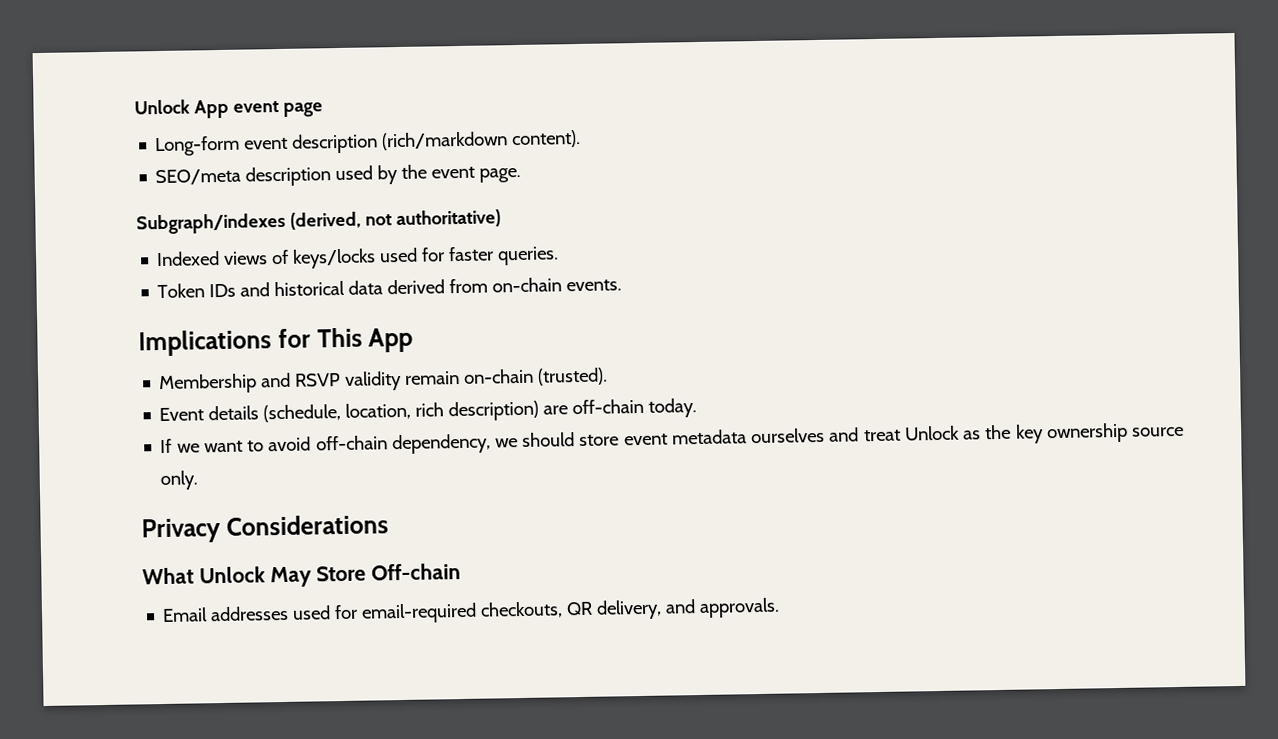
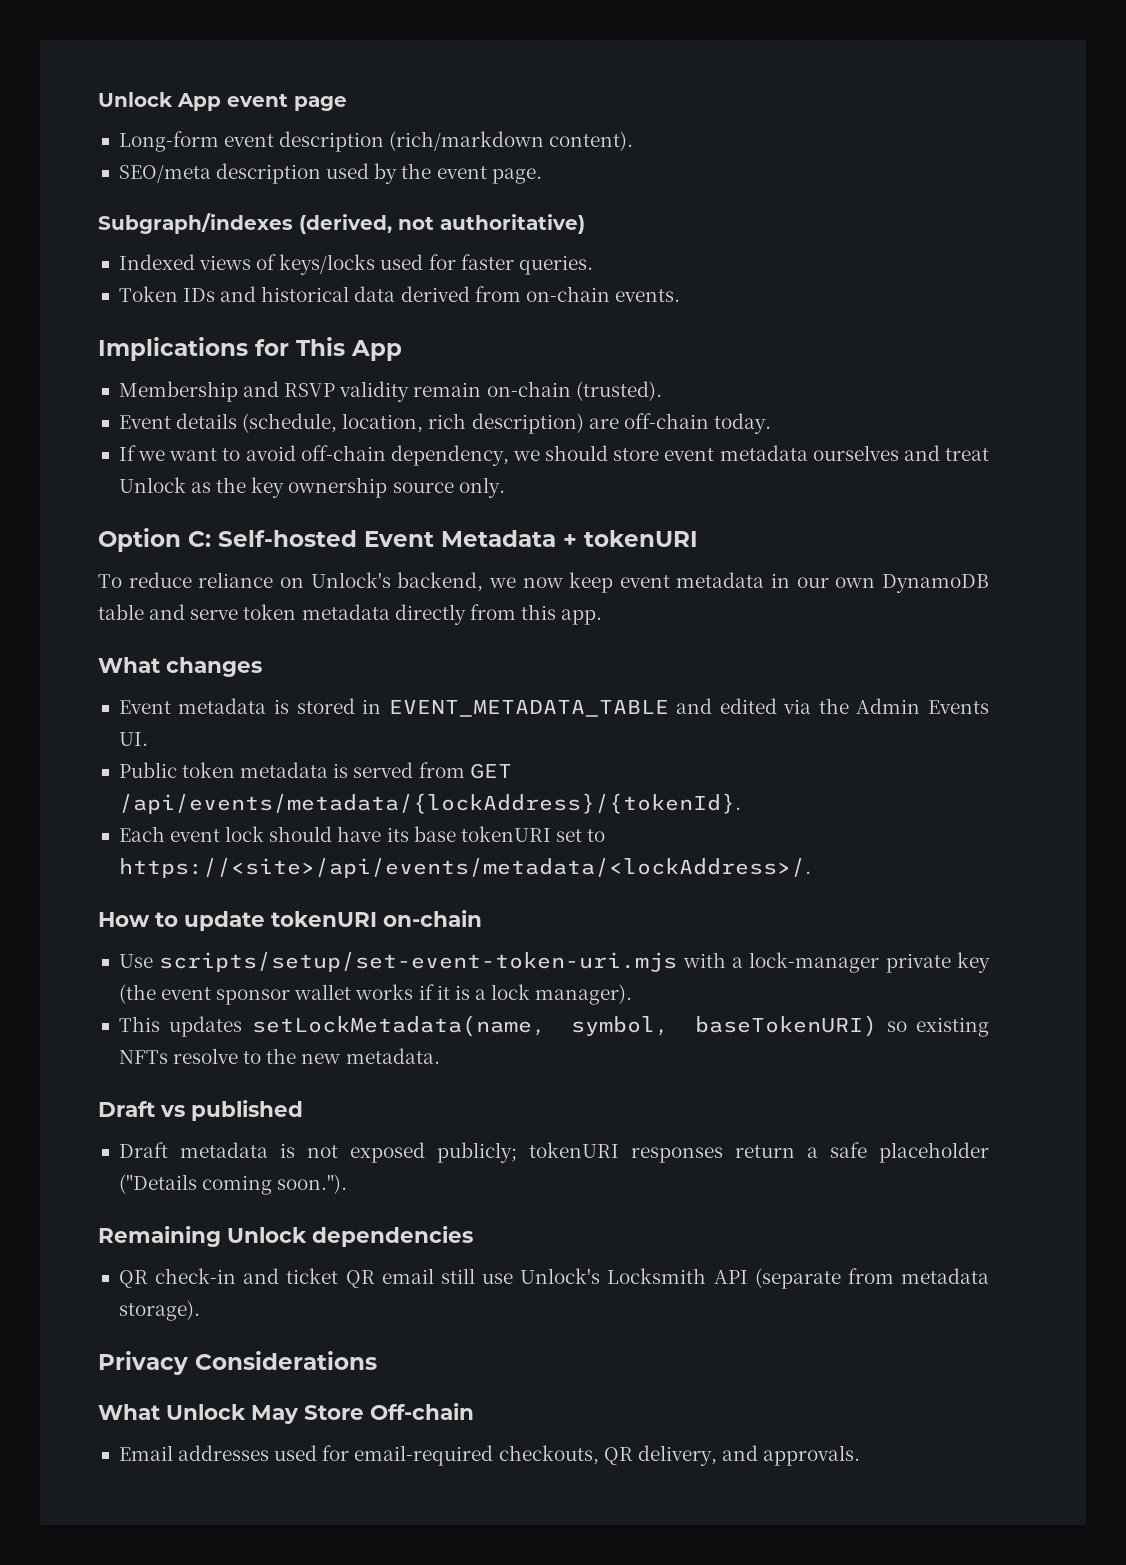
+ Option C: Self-hosted Event Metadata + tokenURI
+ To reduce reliance on Unlock's backend, we now keep event metadata in our own DynamoDB table and serve token metadata directly from this app.
+ What changes
+ Event metadata is stored in EVENT_METADATA_TABLE and edited via the Admin Events UI.
+ Public token metadata is served from GET /api/events/metadata/{lockAddress}/{tokenId}.
+ Each event lock should have its base tokenURI set to https://<site>/api/events/metadata/<lockAddress>/.
+ How to update tokenURI on-chain
+ Use scripts/setup/set-event-token-uri.mjs with a lock-manager private key (the event sponsor wallet works if it is a lock manager).
+ This updates setLockMetadata(name, symbol, baseTokenURI) so existing NFTs resolve to the new metadata.
+ Draft vs published
+ Draft metadata is not exposed publicly; tokenURI responses return a safe placeholder ("Details coming soon.").
+ Remaining Unlock dependencies
+ QR check-in and ticket QR email still use Unlock's Locksmith API (separate from metadata storage).

